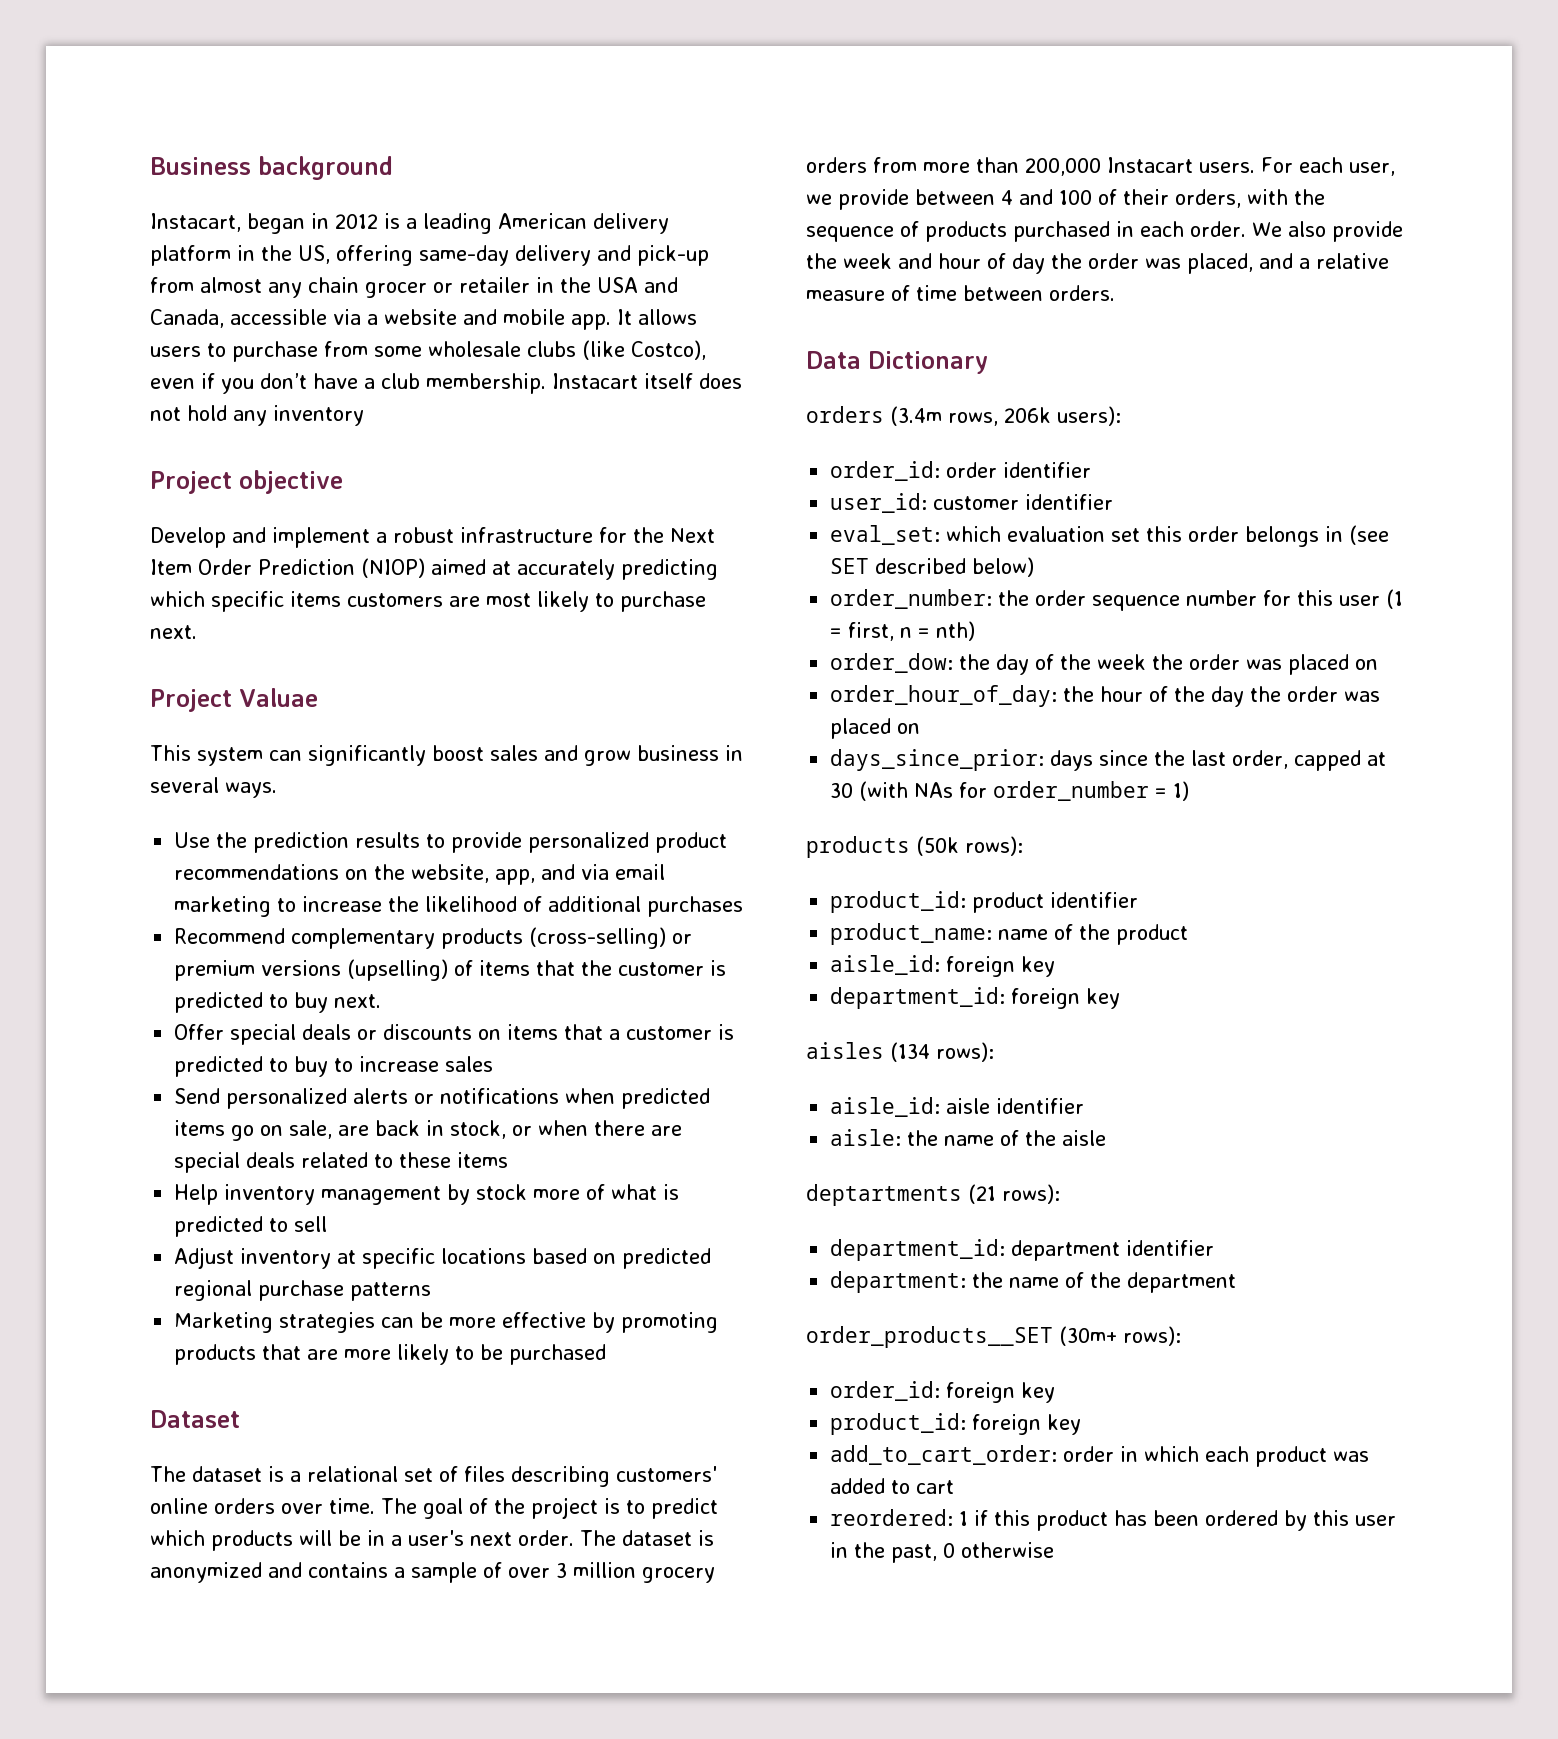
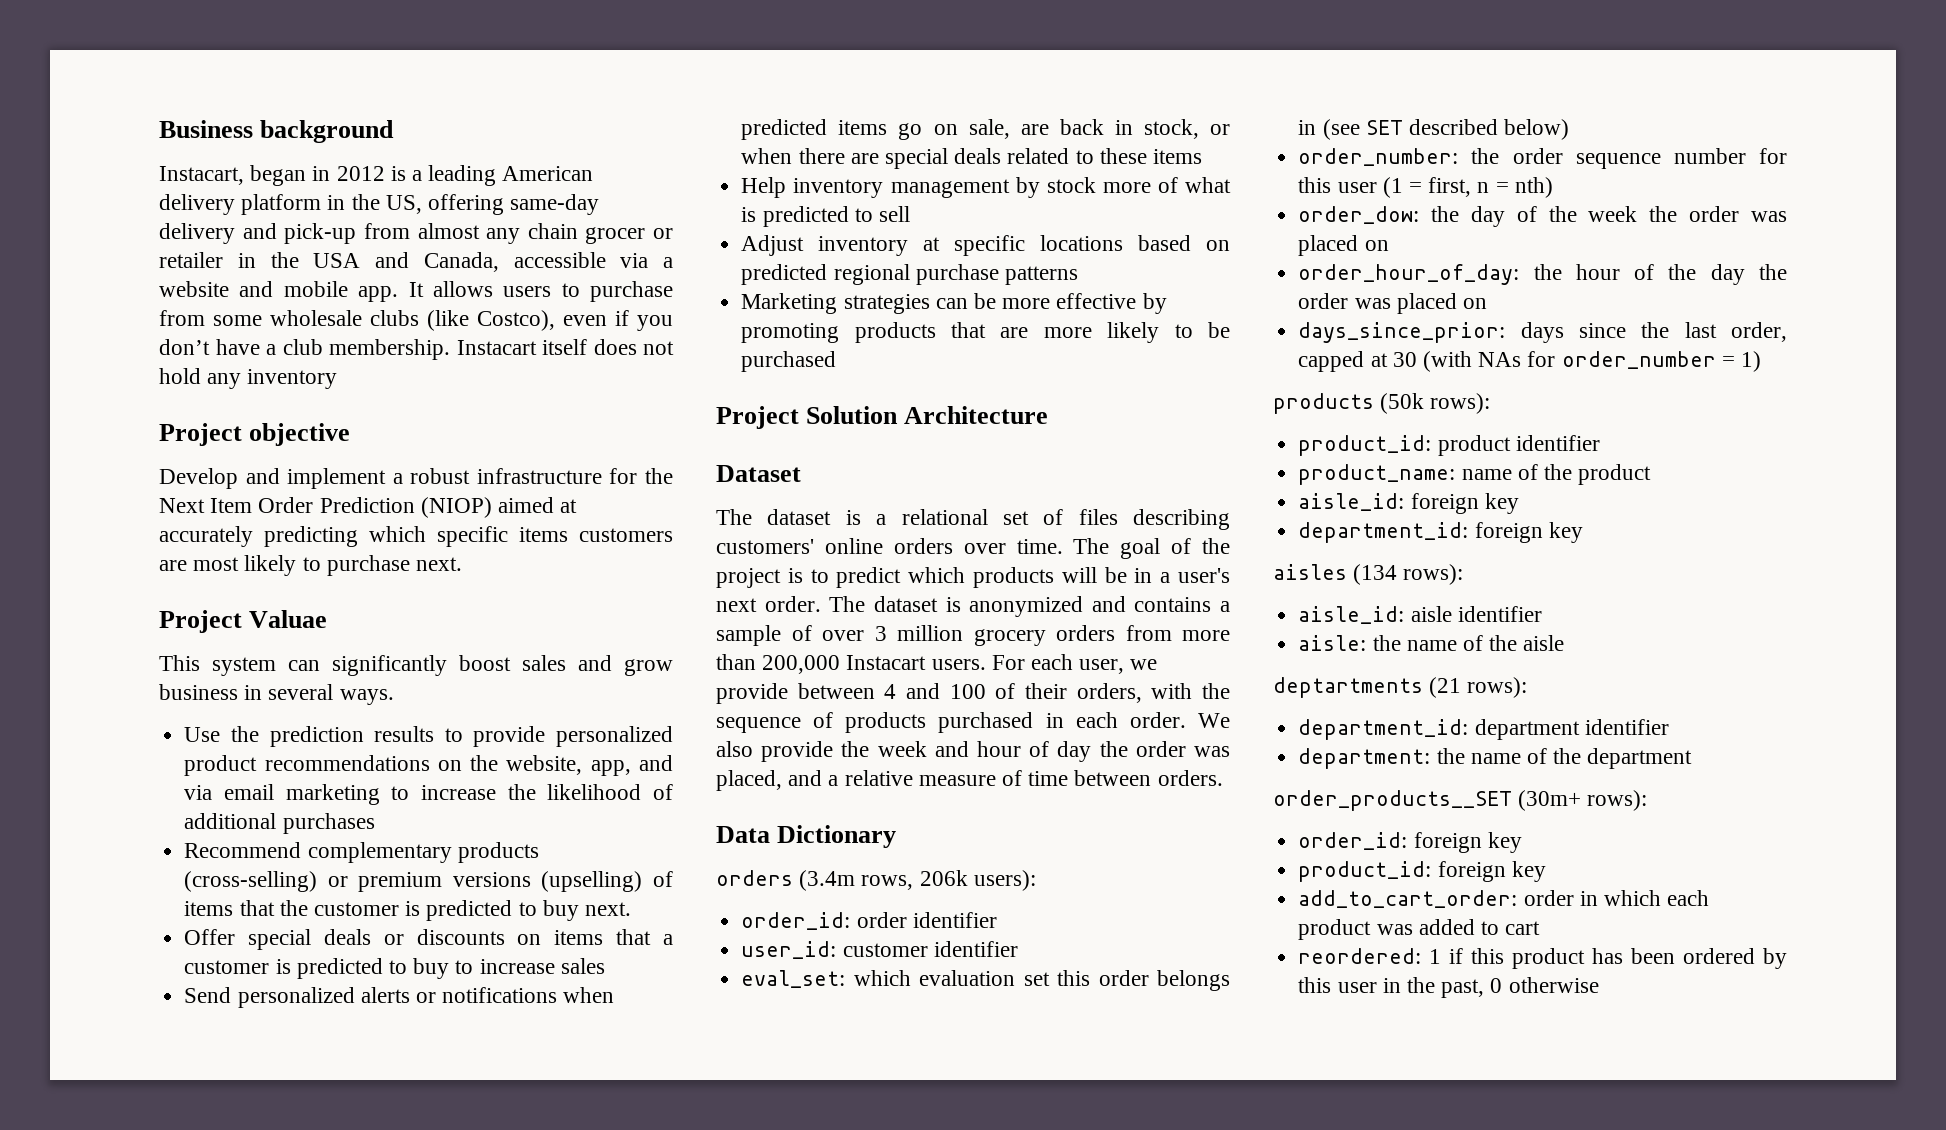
+ Project Solution Architecture

